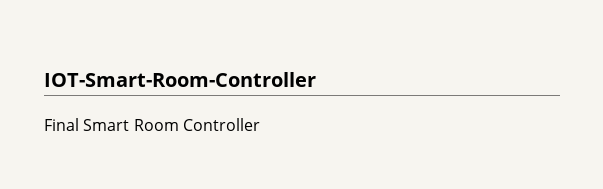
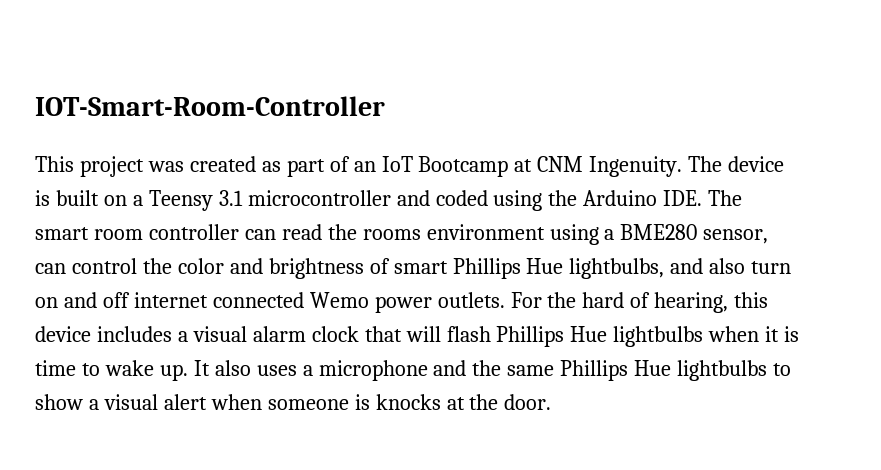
- Final Smart Room Controller
+ This project was created as part of an IoT Bootcamp at CNM Ingenuity. The device is built on a Teensy 3.1 microcontroller and coded using the Arduino IDE. The smart room controller can read the rooms environment using a BME280 sensor, can control the color and brightness of smart Phillips Hue lightbulbs, and also turn on and off internet connected Wemo power outlets. For the hard of hearing, this device includes a visual alarm clock that will flash Phillips Hue lightbulbs when it is time to wake up. It also uses a microphone and the same Phillips Hue lightbulbs to show a visual alert when someone is knocks at the door.

